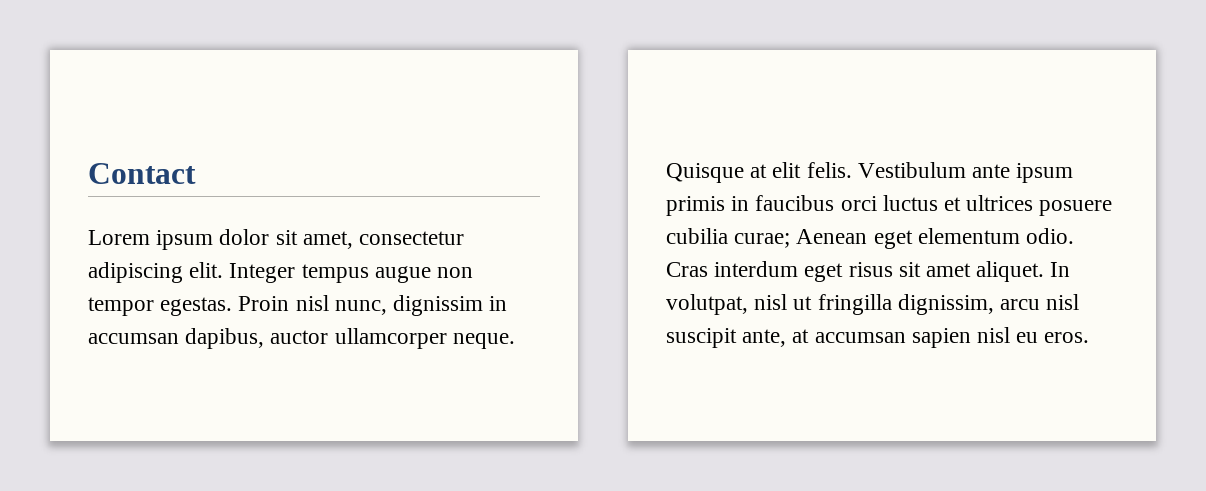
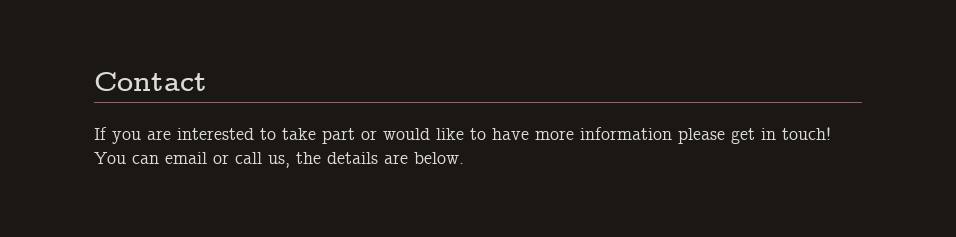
- Lorem ipsum dolor sit amet, consectetur adipiscing elit. Integer tempus augue non tempor egestas. Proin nisl nunc, dignissim in accumsan dapibus, auctor ullamcorper neque. Quisque at elit felis. Vestibulum ante ipsum primis in faucibus orci luctus et ultrices posuere cubilia curae; Aenean eget elementum odio. Cras interdum eget risus sit amet aliquet. In volutpat, nisl ut fringilla dignissim, arcu nisl suscipit ante, at accumsan sapien nisl eu eros.
+ If you are interested to take part or would like to have more information please get in touch! You can email or call us, the details are below.

